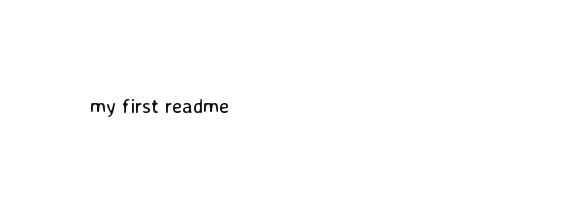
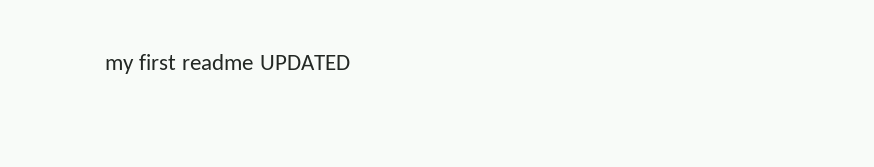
- my first readme
+ my first readme UPDATED

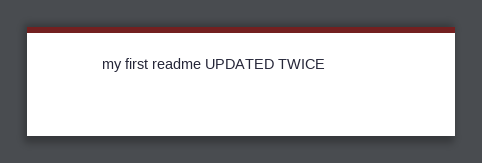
- my first readme UPDATED
+ my first readme UPDATED TWICE

